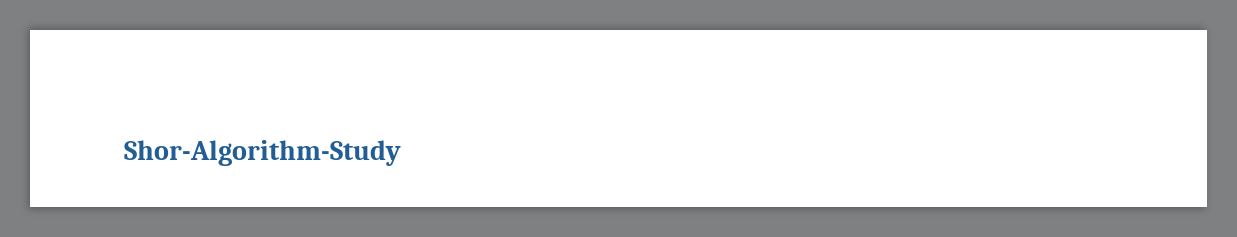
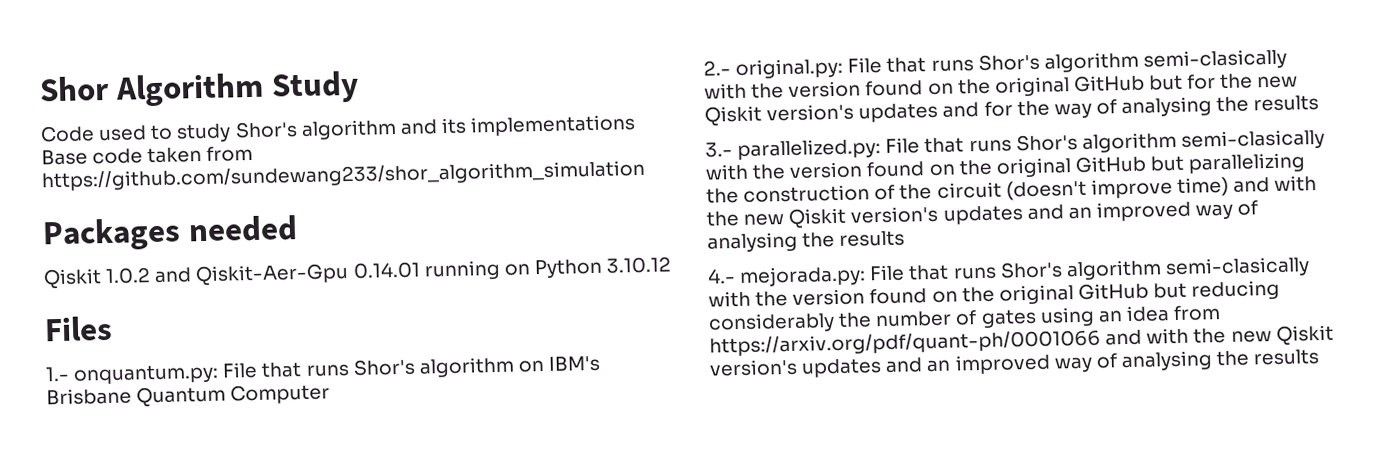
- Shor-Algorithm-Study
+ Shor Algorithm Study
+ Code used to study Shor's algorithm and its implementations Base code taken from https://github.com/sundewang233/shor_algorithm_simulation
+ Packages needed
+ Qiskit 1.0.2 and Qiskit-Aer-Gpu 0.14.01 running on Python 3.10.12
+ Files
+ 1.- onquantum.py: File that runs Shor's algorithm on IBM's Brisbane Quantum Computer
+ 2.- original.py: File that runs Shor's algorithm semi-clasically with the version found on the original GitHub but for the new Qiskit version's updates and for the way of analysing the results
+ 3.- parallelized.py: File that runs Shor's algorithm semi-clasically with the version found on the original GitHub but parallelizing the construction of the circuit (doesn't improve time) and with the new Qiskit version's updates and an improved way of analysing the results
+ 4.- mejorada.py: File that runs Shor's algorithm semi-clasically with the version found on the original GitHub but reducing considerably the number of gates using an idea from https://arxiv.org/pdf/quant-ph/0001066 and with the new Qiskit version's updates and an improved way of analysing the results

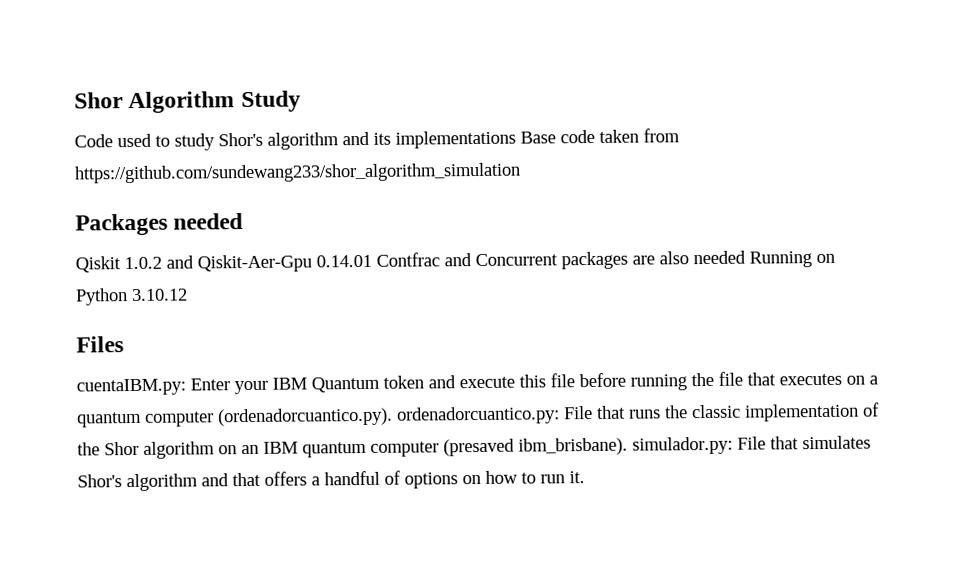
- Qiskit 1.0.2 and Qiskit-Aer-Gpu 0.14.01 running on Python 3.10.12
+ Qiskit 1.0.2 and Qiskit-Aer-Gpu 0.14.01 Contfrac and Concurrent packages are also needed Running on Python 3.10.12
  Files
- 1.- onquantum.py: File that runs Shor's algorithm on IBM's Brisbane Quantum Computer
- 2.- original.py: File that runs Shor's algorithm semi-clasically with the version found on the original GitHub but for the new Qiskit version's updates and for the way of analysing the results
- 3.- parallelized.py: File that runs Shor's algorithm semi-clasically with the version found on the original GitHub but parallelizing the construction of the circuit (doesn't improve time) and with the new Qiskit version's updates and an improved way of analysing the results
- 4.- mejorada.py: File that runs Shor's algorithm semi-clasically with the version found on the original GitHub but reducing considerably the number of gates using an idea from https://arxiv.org/pdf/quant-ph/0001066 and with the new Qiskit version's updates and an improved way of analysing the results
+ cuentaIBM.py: Enter your IBM Quantum token and execute this file before running the file that executes on a quantum computer (ordenadorcuantico.py). ordenadorcuantico.py: File that runs the classic implementation of the Shor algorithm on an IBM quantum computer (presaved ibm_brisbane). simulador.py: File that simulates Shor's algorithm and that offers a handful of options on how to run it.

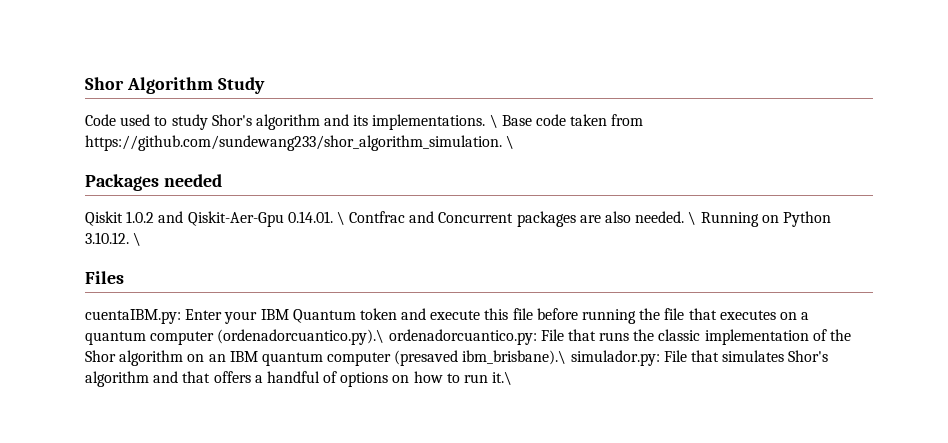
- Code used to study Shor's algorithm and its implementations Base code taken from https://github.com/sundewang233/shor_algorithm_simulation
+ Code used to study Shor's algorithm and its implementations. \ Base code taken from https://github.com/sundewang233/shor_algorithm_simulation. \
- Qiskit 1.0.2 and Qiskit-Aer-Gpu 0.14.01 Contfrac and Concurrent packages are also needed Running on Python 3.10.12
+ Qiskit 1.0.2 and Qiskit-Aer-Gpu 0.14.01. \ Contfrac and Concurrent packages are also needed. \ Running on Python 3.10.12. \
- cuentaIBM.py: Enter your IBM Quantum token and execute this file before running the file that executes on a quantum computer (ordenadorcuantico.py). ordenadorcuantico.py: File that runs the classic implementation of the Shor algorithm on an IBM quantum computer (presaved ibm_brisbane). simulador.py: File that simulates Shor's algorithm and that offers a handful of options on how to run it.
+ cuentaIBM.py: Enter your IBM Quantum token and execute this file before running the file that executes on a quantum computer (ordenadorcuantico.py).\ ordenadorcuantico.py: File that runs the classic implementation of the Shor algorithm on an IBM quantum computer (presaved ibm_brisbane).\ simulador.py: File that simulates Shor's algorithm and that offers a handful of options on how to run it.\

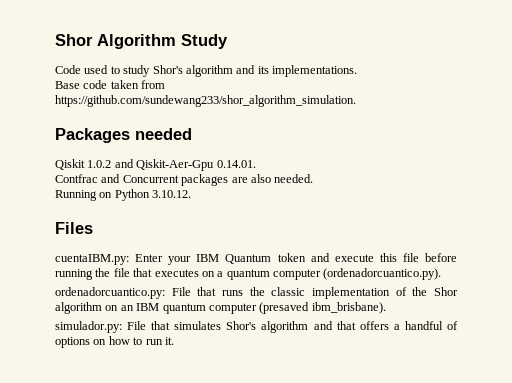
- Code used to study Shor's algorithm and its implementations. \ Base code taken from https://github.com/sundewang233/shor_algorithm_simulation. \
+ Code used to study Shor's algorithm and its implementations.
+ Base code taken from https://github.com/sundewang233/shor_algorithm_simulation.
- Qiskit 1.0.2 and Qiskit-Aer-Gpu 0.14.01. \ Contfrac and Concurrent packages are also needed. \ Running on Python 3.10.12. \
+ Qiskit 1.0.2 and Qiskit-Aer-Gpu 0.14.01.
+ Contfrac and Concurrent packages are also needed.
+ Running on Python 3.10.12.
- cuentaIBM.py: Enter your IBM Quantum token and execute this file before running the file that executes on a quantum computer (ordenadorcuantico.py).\ ordenadorcuantico.py: File that runs the classic implementation of the Shor algorithm on an IBM quantum computer (presaved ibm_brisbane).\ simulador.py: File that simulates Shor's algorithm and that offers a handful of options on how to run it.\
+ cuentaIBM.py: Enter your IBM Quantum token and execute this file before running the file that executes on a quantum computer (ordenadorcuantico.py).
+ ordenadorcuantico.py: File that runs the classic implementation of the Shor algorithm on an IBM quantum computer (presaved ibm_brisbane).
+ simulador.py: File that simulates Shor's algorithm and that offers a handful of options on how to run it.

